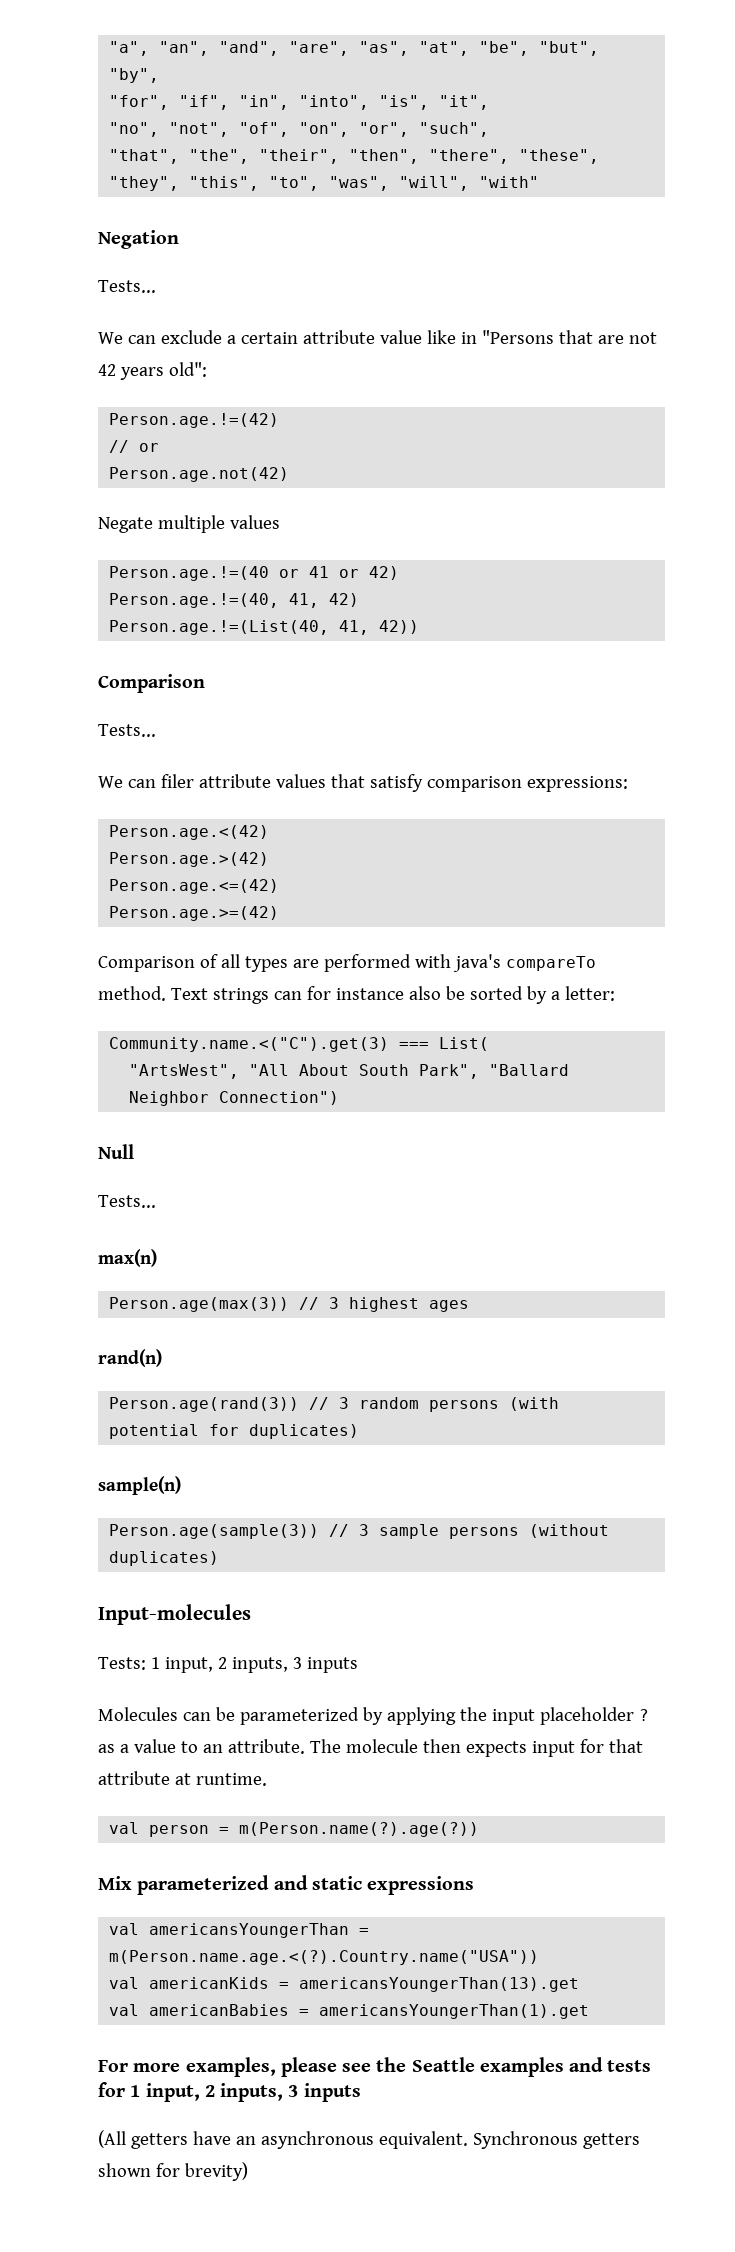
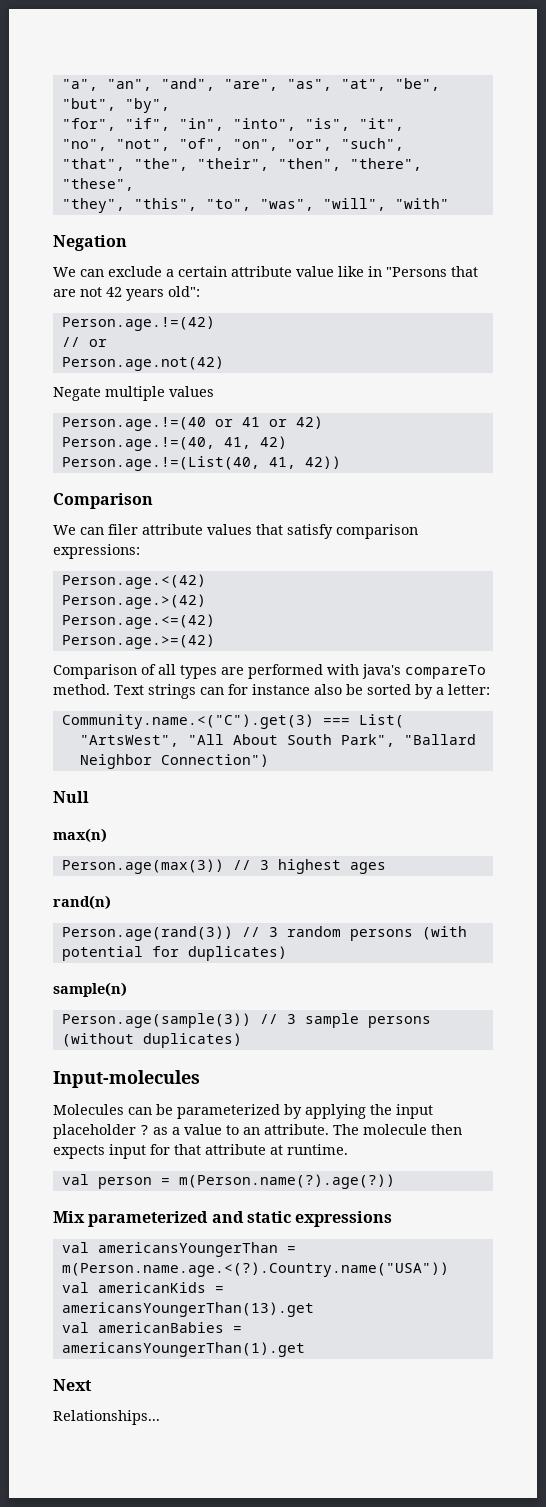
  Negation
- Tests...
  Person.age.!=(List(40, 41, 42))
  Comparison
- Tests...
  Null
- Tests...
- Tests: 1 input, 2 inputs, 3 inputs
- For more examples, please see the Seattle examples and tests for 1 input, 2 inputs, 3 inputs
- (All getters have an asynchronous equivalent. Synchronous getters shown for brevity)
+ Next
+ Relationships...

